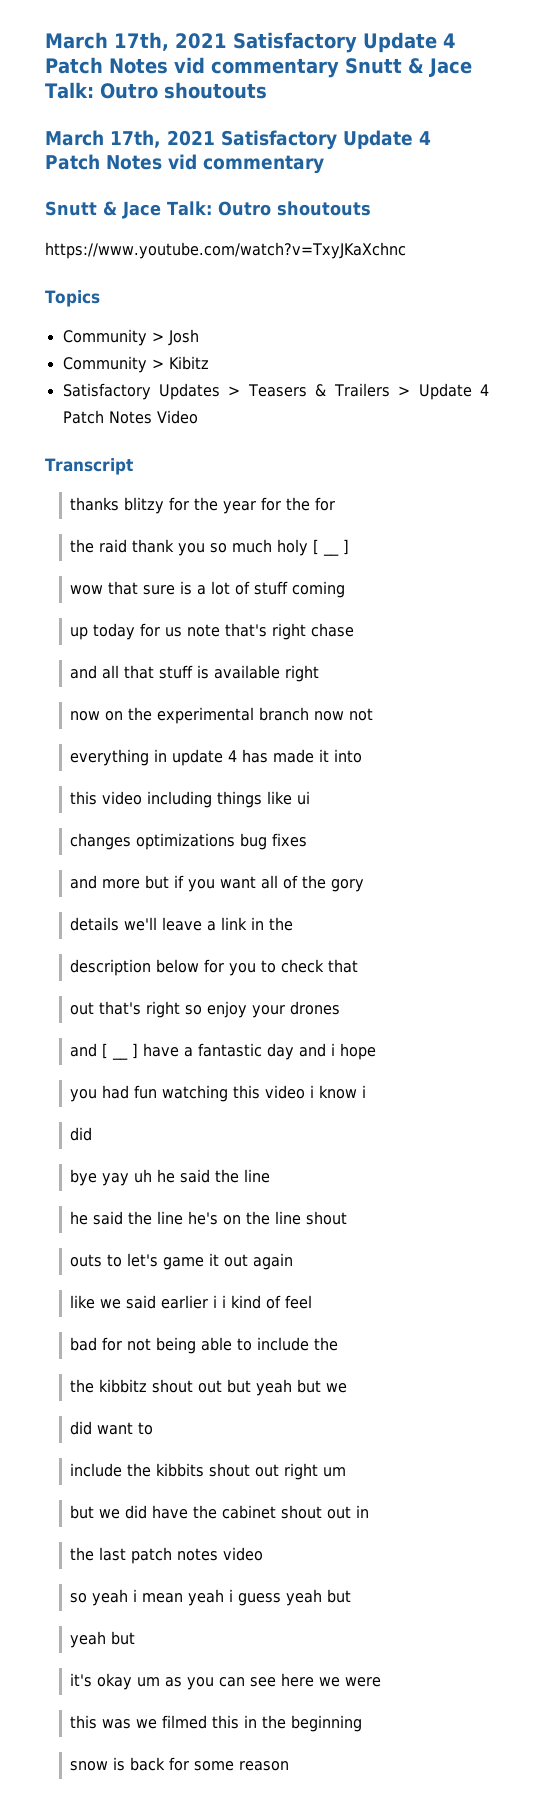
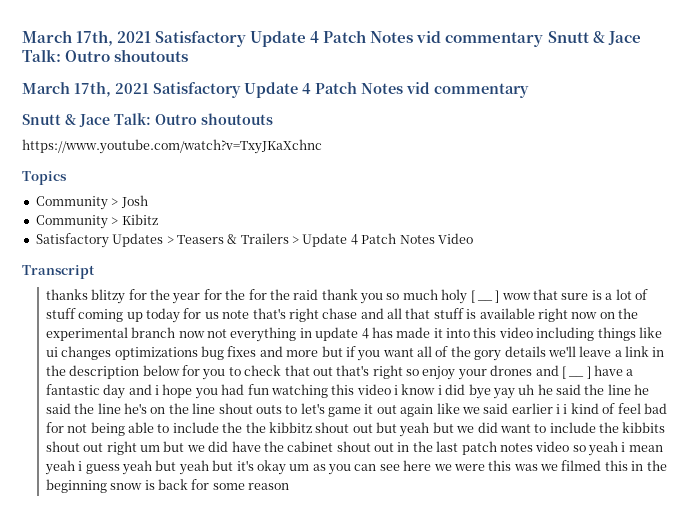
- thanks blitzy for the year for the for
- the raid thank you so much holy [ __ ]
- wow that sure is a lot of stuff coming
- up today for us note that's right chase
- and all that stuff is available right
- now on the experimental branch now not
- everything in update 4 has made it into
- this video including things like ui
- changes optimizations bug fixes
- and more but if you want all of the gory
- details we'll leave a link in the
- description below for you to check that
- out that's right so enjoy your drones
- and [ __ ] have a fantastic day and i hope
- you had fun watching this video i know i
- did
- bye yay uh he said the line
- he said the line he's on the line shout
- outs to let's game it out again
- like we said earlier i i kind of feel
- bad for not being able to include the
- the kibbitz shout out but yeah but we
- did want to
- include the kibbits shout out right um
- but we did have the cabinet shout out in
- the last patch notes video
- so yeah i mean yeah i guess yeah but
- yeah but
- it's okay um as you can see here we were
- this was we filmed this in the beginning
- snow is back for some reason
+ thanks blitzy for the year for the for the raid thank you so much holy [ __ ] wow that sure is a lot of stuff coming up today for us note that's right chase and all that stuff is available right now on the experimental branch now not everything in update 4 has made it into this video including things like ui changes optimizations bug fixes and more but if you want all of the gory details we'll leave a link in the description below for you to check that out that's right so enjoy your drones and [ __ ] have a fantastic day and i hope you had fun watching this video i know i did bye yay uh he said the line he said the line he's on the line shout outs to let's game it out again like we said earlier i i kind of feel bad for not being able to include the the kibbitz shout out but yeah but we did want to include the kibbits shout out right um but we did have the cabinet shout out in the last patch notes video so yeah i mean yeah i guess yeah but yeah but it's okay um as you can see here we were this was we filmed this in the beginning snow is back for some reason

